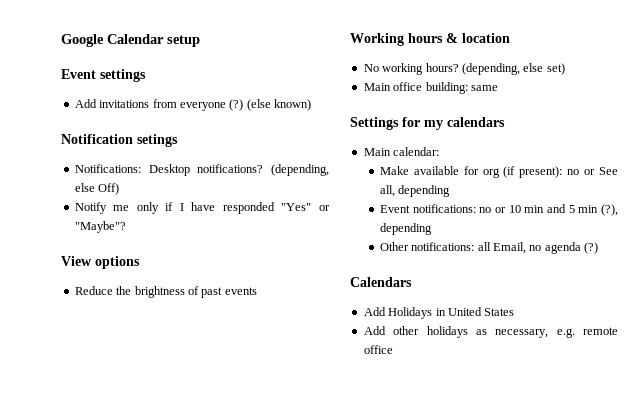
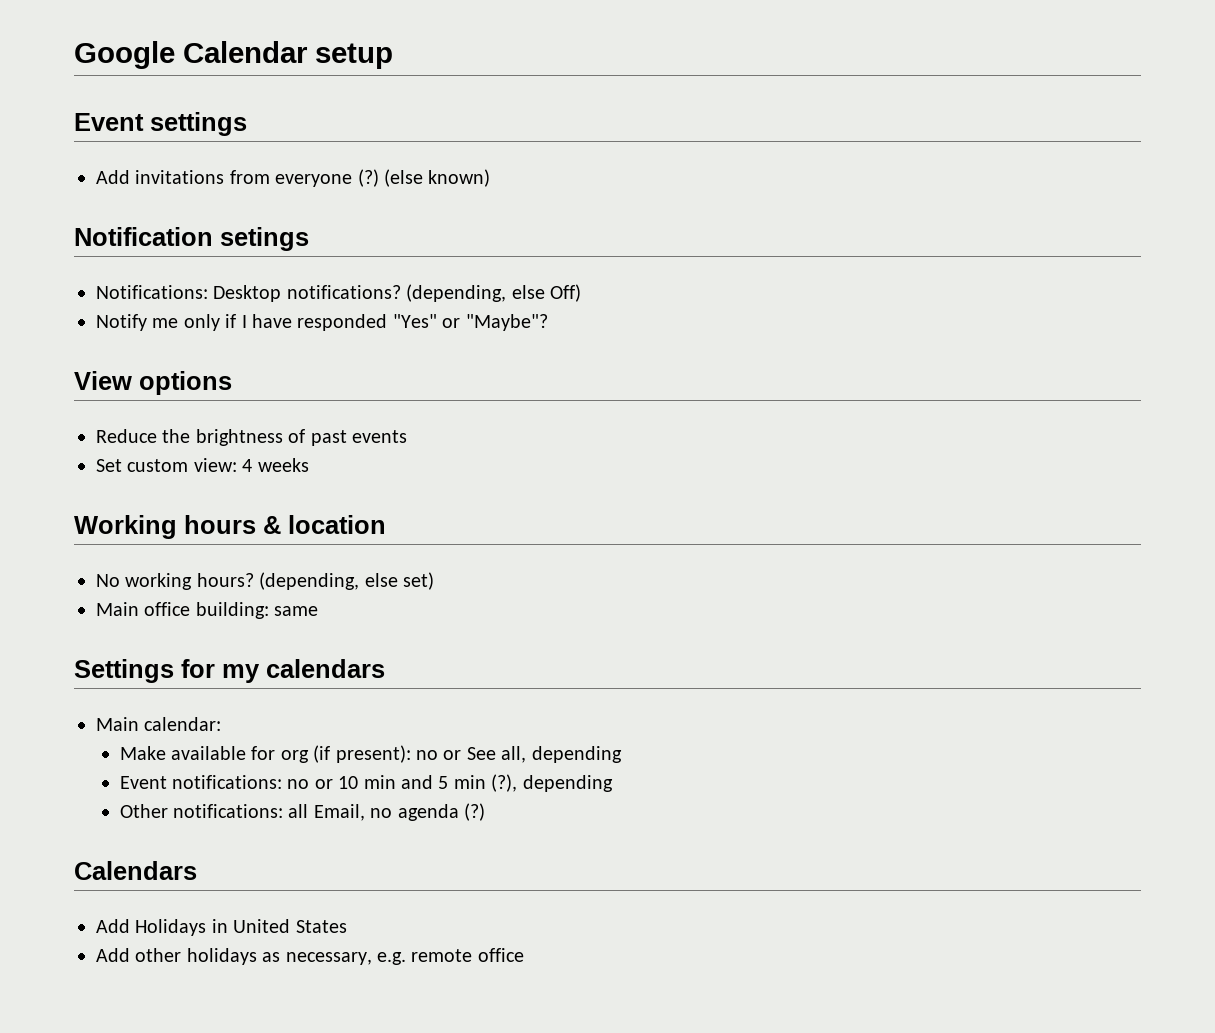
+ Set custom view: 4 weeks

